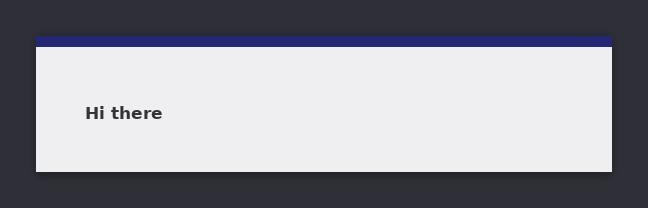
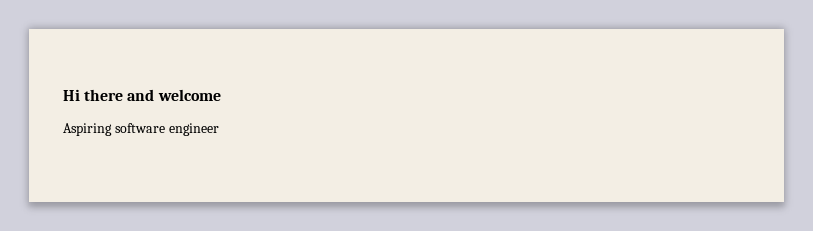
- Hi there
+ Hi there and welcome
+ Aspiring software engineer

